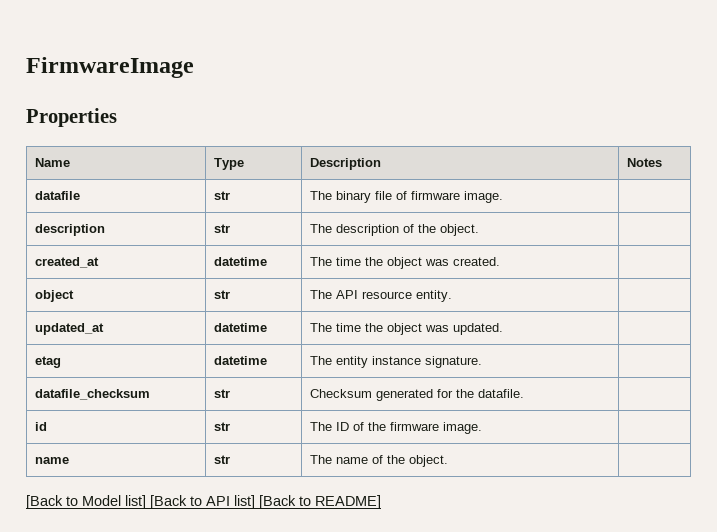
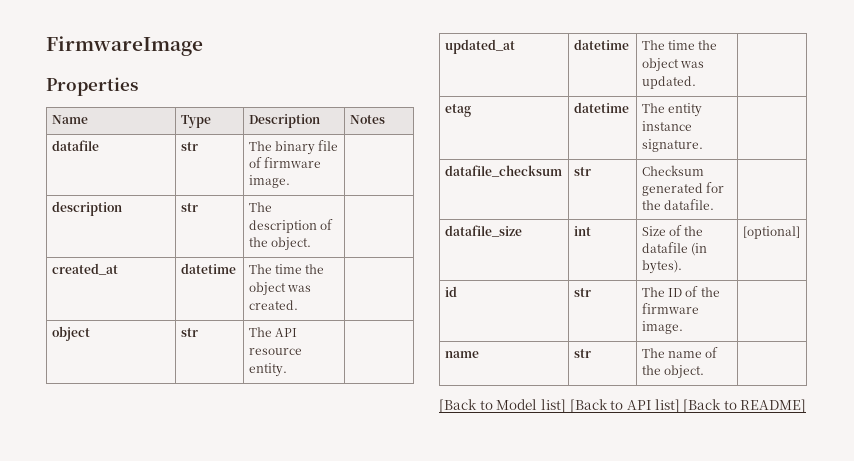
+ datafile_size | int | Size of the datafile (in bytes). | [optional]

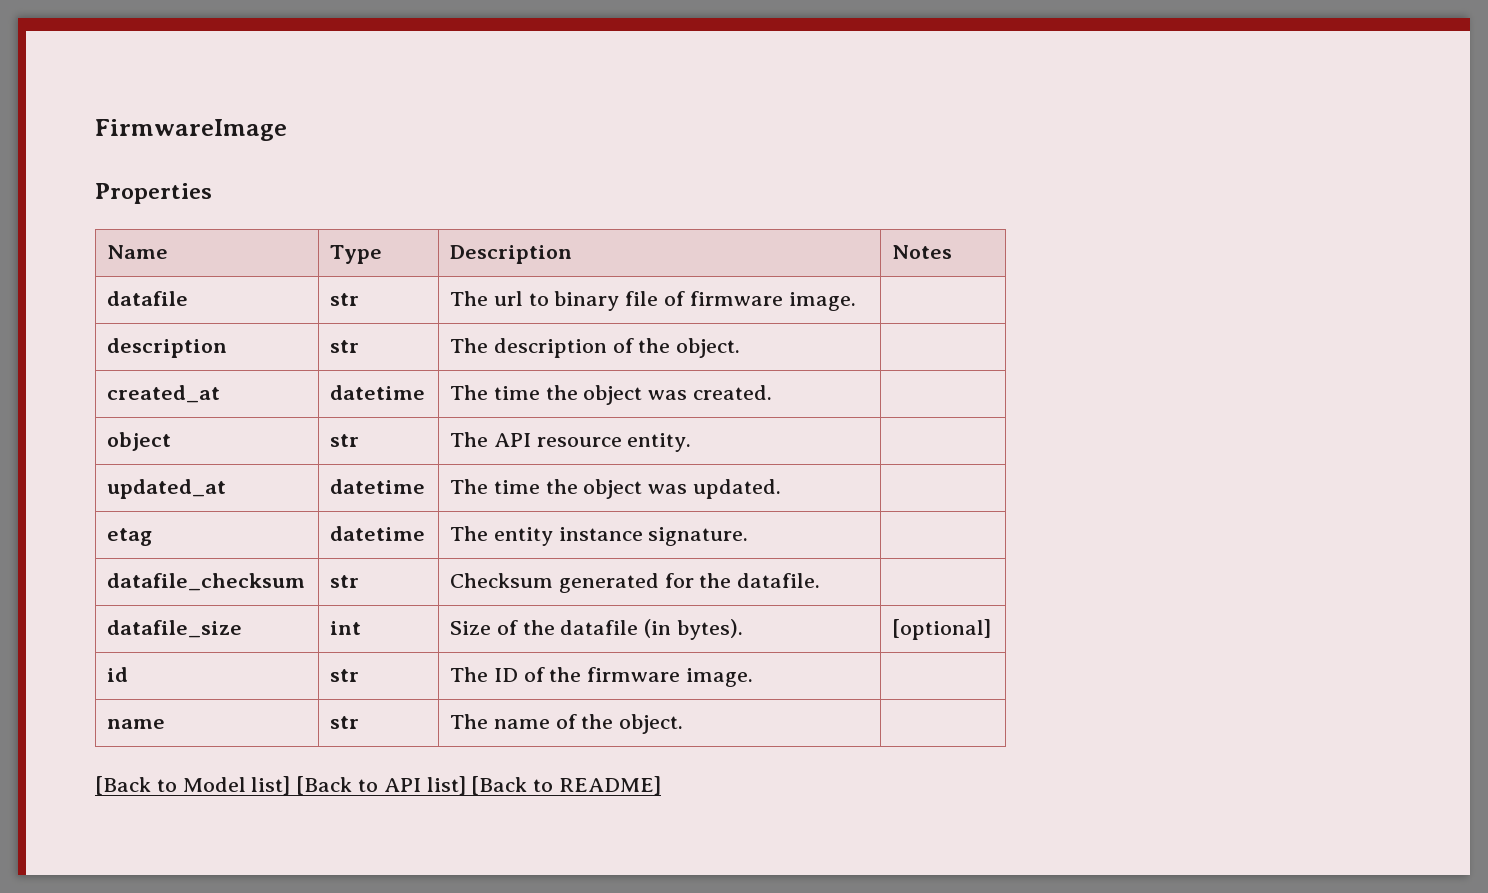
- datafile | str | The binary file of firmware image. |
+ datafile | str | The url to binary file of firmware image. |

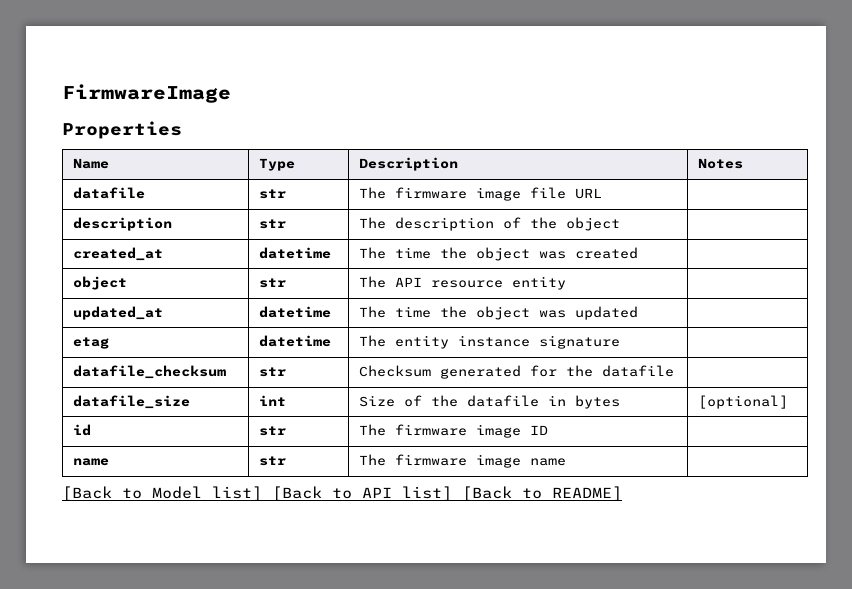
- datafile | str | The url to binary file of firmware image. |
+ datafile | str | The firmware image file URL |
- description | str | The description of the object. |
+ description | str | The description of the object |
- created_at | datetime | The time the object was created. |
+ created_at | datetime | The time the object was created |
- object | str | The API resource entity. |
+ object | str | The API resource entity |
- updated_at | datetime | The time the object was updated. |
+ updated_at | datetime | The time the object was updated |
- etag | datetime | The entity instance signature. |
+ etag | datetime | The entity instance signature |
- datafile_checksum | str | Checksum generated for the datafile. |
+ datafile_checksum | str | Checksum generated for the datafile |
- datafile_size | int | Size of the datafile (in bytes). | [optional]
+ datafile_size | int | Size of the datafile in bytes | [optional]
- id | str | The ID of the firmware image. |
+ id | str | The firmware image ID |
- name | str | The name of the object. |
+ name | str | The firmware image name |

